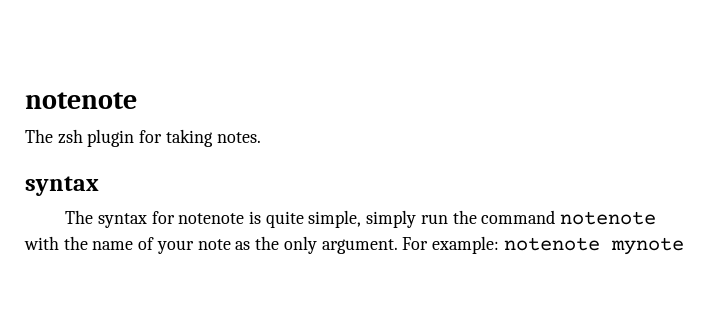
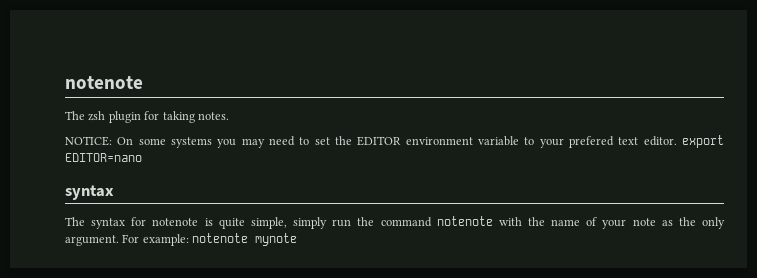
+ NOTICE: On some systems you may need to set the EDITOR environment variable to your prefered text editor. export EDITOR=nano

